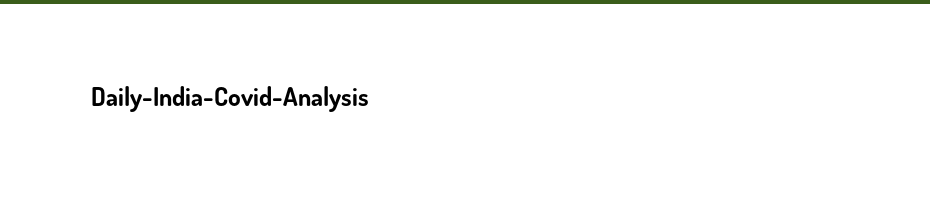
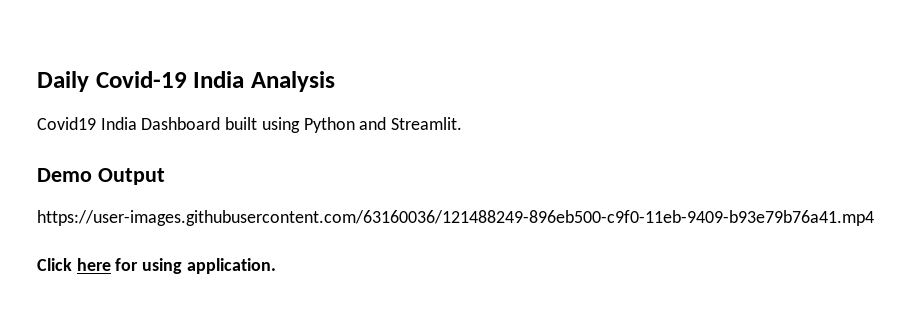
- Daily-India-Covid-Analysis
+ Daily Covid-19 India Analysis
+ Covid19 India Dashboard built using Python and Streamlit.
+ Demo Output
+ https://user-images.githubusercontent.com/63160036/121488249-896eb500-c9f0-11eb-9409-b93e79b76a41.mp4
+ Click here for using application.

